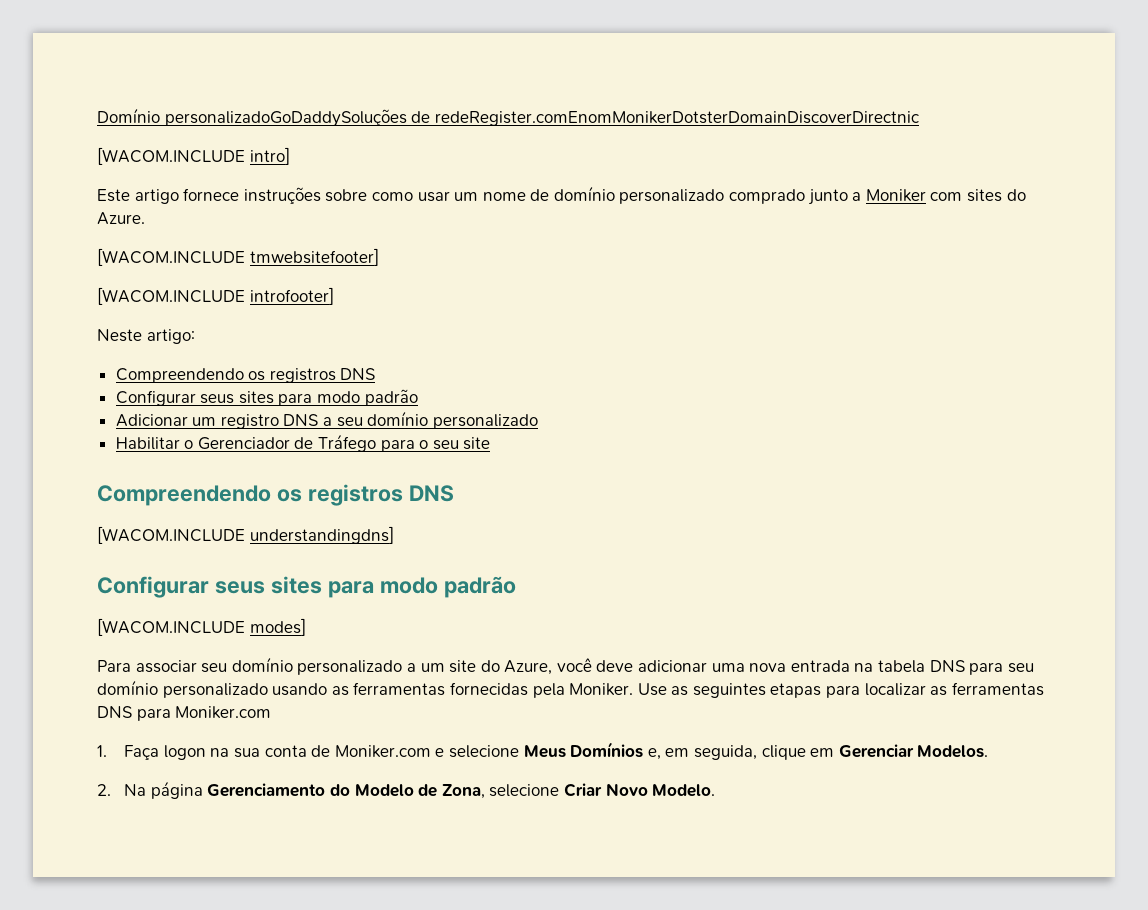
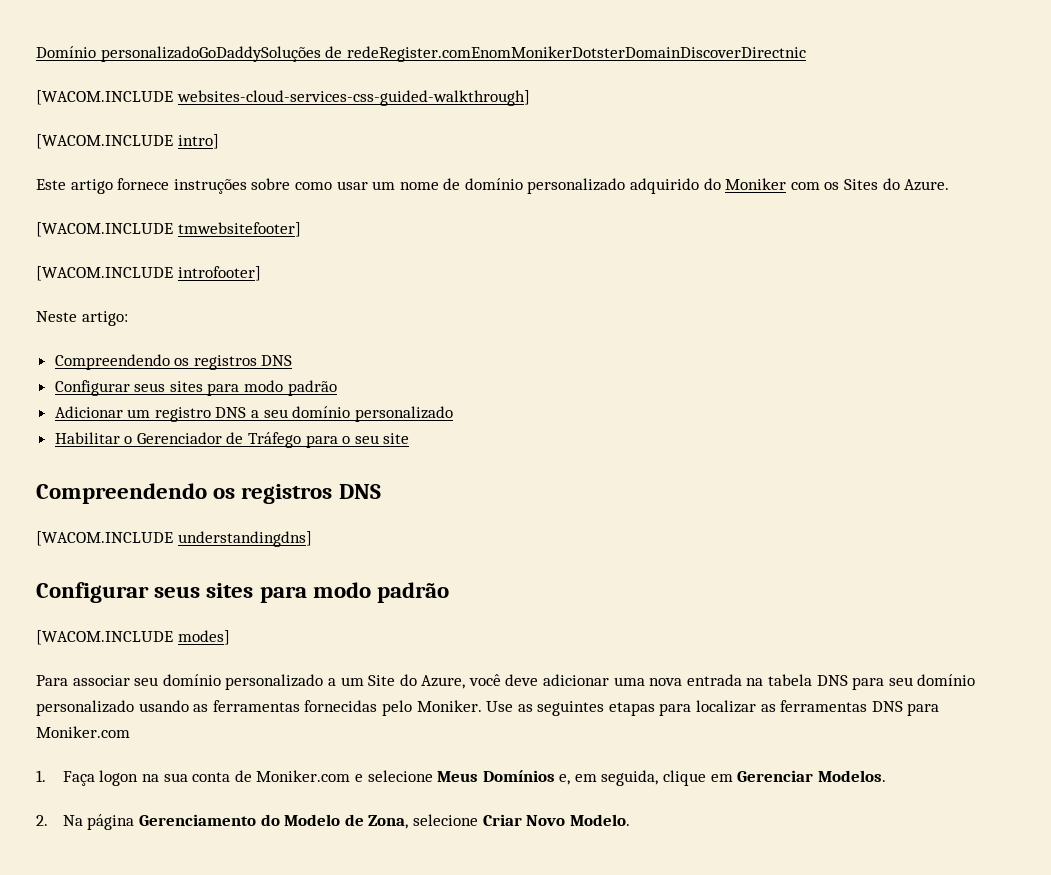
+ [WACOM.INCLUDE websites-cloud-services-css-guided-walkthrough]
- Este artigo fornece instruções sobre como usar um nome de domínio personalizado comprado junto a Moniker com sites do Azure.
+ Este artigo fornece instruções sobre como usar um nome de domínio personalizado adquirido do Moniker com os Sites do Azure.
- Para associar seu domínio personalizado a um site do Azure, você deve adicionar uma nova entrada na tabela DNS para seu domínio personalizado usando as ferramentas fornecidas pela Moniker.
+ Para associar seu domínio personalizado a um Site do Azure, você deve adicionar uma nova entrada na tabela DNS para seu domínio personalizado usando as ferramentas fornecidas pelo Moniker.

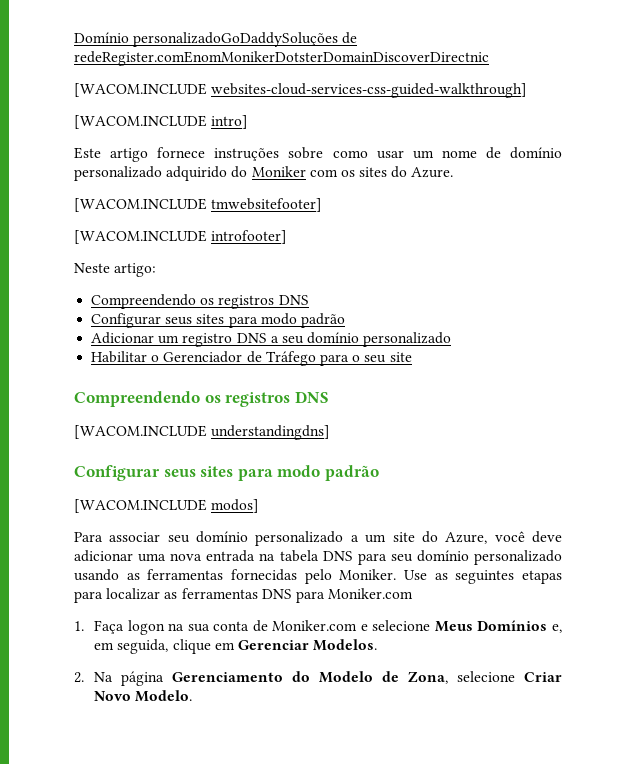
- Este artigo fornece instruções sobre como usar um nome de domínio personalizado adquirido do Moniker com os Sites do Azure.
+ Este artigo fornece instruções sobre como usar um nome de domínio personalizado adquirido do Moniker com os sites do Azure.
- [WACOM.INCLUDE modes]
+ [WACOM.INCLUDE modos]
- Para associar seu domínio personalizado a um Site do Azure, você deve adicionar uma nova entrada na tabela DNS para seu domínio personalizado usando as ferramentas fornecidas pelo Moniker.
+ Para associar seu domínio personalizado a um site do Azure, você deve adicionar uma nova entrada na tabela DNS para seu domínio personalizado usando as ferramentas fornecidas pelo Moniker.

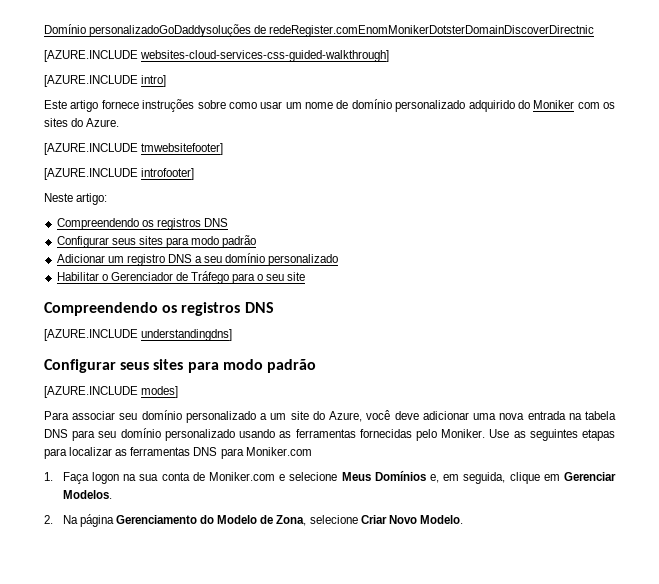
- Domínio personalizadoGoDaddySoluções de redeRegister.comEnomMonikerDotsterDomainDiscoverDirectnic
+ Domínio personalizadoGoDaddysoluções de redeRegister.comEnomMonikerDotsterDomainDiscoverDirectnic
- [WACOM.INCLUDE websites-cloud-services-css-guided-walkthrough]
+ [AZURE.INCLUDE websites-cloud-services-css-guided-walkthrough]
- [WACOM.INCLUDE intro]
+ [AZURE.INCLUDE intro]
- [WACOM.INCLUDE tmwebsitefooter]
+ [AZURE.INCLUDE tmwebsitefooter]
- [WACOM.INCLUDE introfooter]
+ [AZURE.INCLUDE introfooter]
- [WACOM.INCLUDE understandingdns]
+ [AZURE.INCLUDE understandingdns]
- [WACOM.INCLUDE modos]
+ [AZURE.INCLUDE modes]

